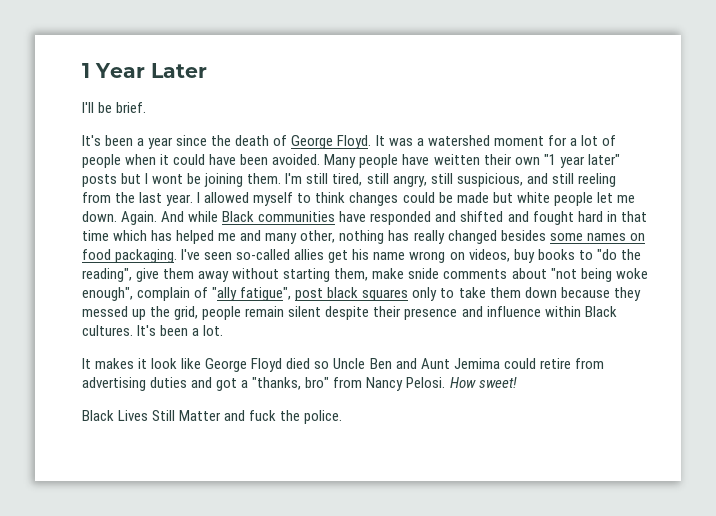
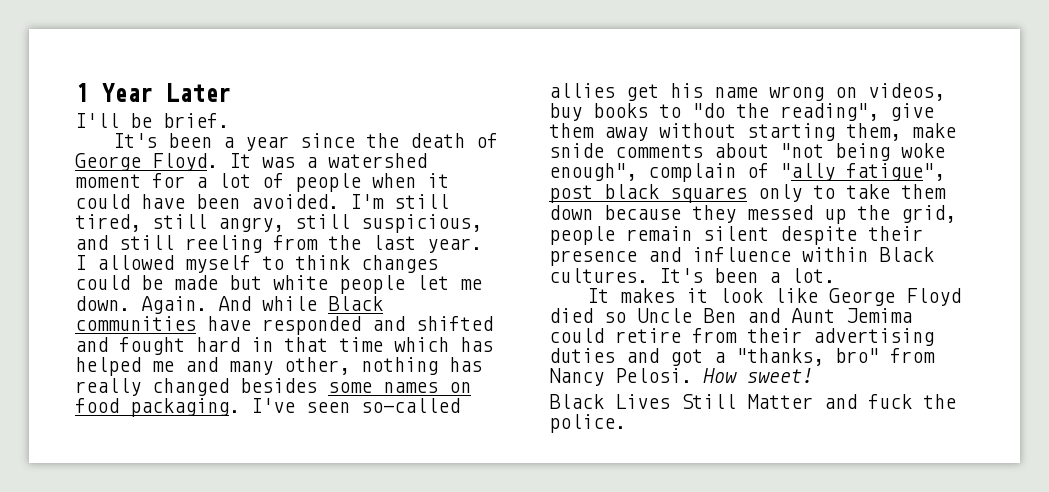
- Many people have weitten their own "1 year later" posts but I wont be joining them.
- It makes it look like George Floyd died so Uncle Ben and Aunt Jemima could retire from advertising duties and got a "thanks, bro" from Nancy Pelosi.
+ It makes it look like George Floyd died so Uncle Ben and Aunt Jemima could retire from their advertising duties and got a "thanks, bro" from Nancy Pelosi.

